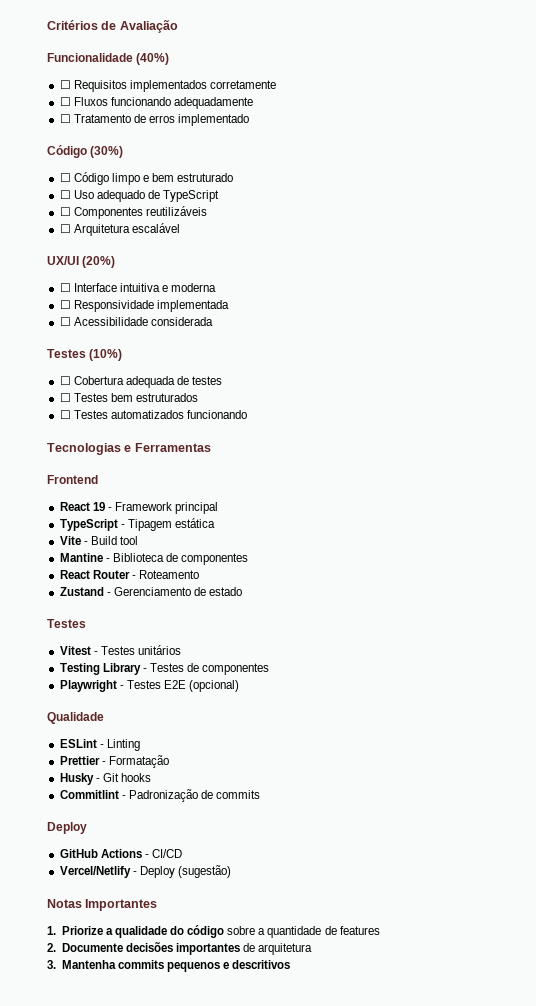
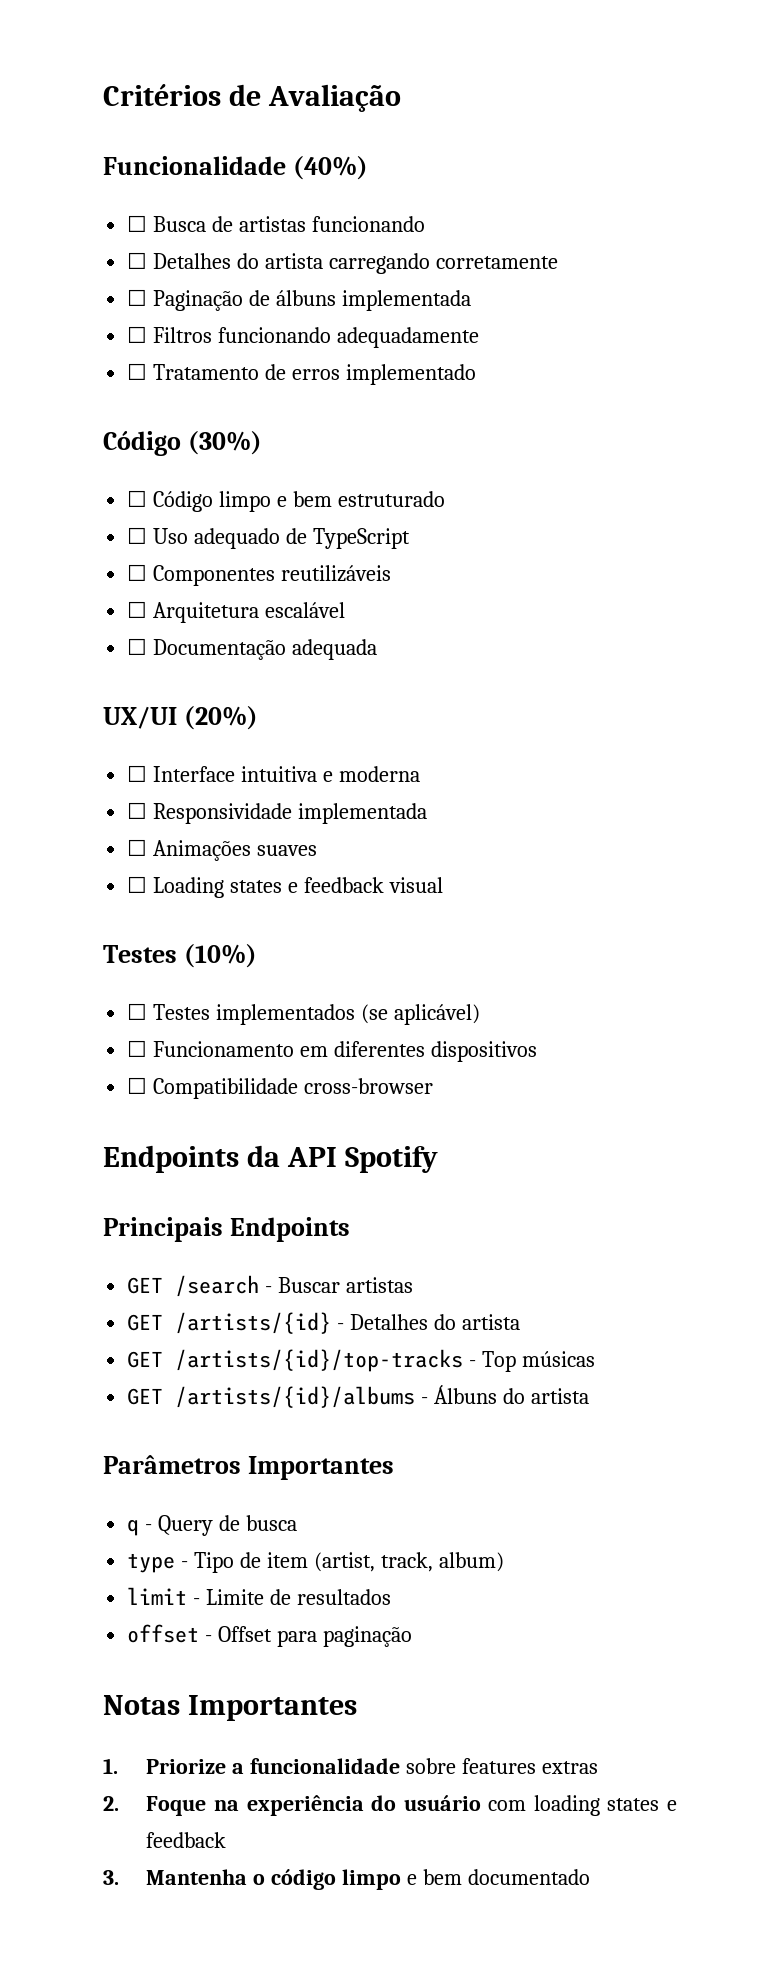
- ☐ Requisitos implementados corretamente
- ☐ Fluxos funcionando adequadamente
+ ☐ Busca de artistas funcionando
+ ☐ Detalhes do artista carregando corretamente
+ ☐ Paginação de álbuns implementada
+ ☐ Filtros funcionando adequadamente
+ ☐ Documentação adequada
- ☐ Acessibilidade considerada
+ ☐ Animações suaves
+ ☐ Loading states e feedback visual
  Testes (10%)
- ☐ Cobertura adequada de testes
- ☐ Testes bem estruturados
- ☐ Testes automatizados funcionando
- Tecnologias e Ferramentas
- Frontend
- React 19 - Framework principal
- TypeScript - Tipagem estática
- Vite - Build tool
- Mantine - Biblioteca de componentes
- React Router - Roteamento
- Zustand - Gerenciamento de estado
- Testes
- Vitest - Testes unitários
- Testing Library - Testes de componentes
- Playwright - Testes E2E (opcional)
- Qualidade
- ESLint - Linting
- Prettier - Formatação
- Husky - Git hooks
- Commitlint - Padronização de commits
- Deploy
- GitHub Actions - CI/CD
- Vercel/Netlify - Deploy (sugestão)
+ ☐ Testes implementados (se aplicável)
+ ☐ Funcionamento em diferentes dispositivos
+ ☐ Compatibilidade cross-browser
+ Endpoints da API Spotify
+ Principais Endpoints
+ GET /search - Buscar artistas
+ GET /artists/{id} - Detalhes do artista
+ GET /artists/{id}/top-tracks - Top músicas
+ GET /artists/{id}/albums - Álbuns do artista
+ Parâmetros Importantes
+ q - Query de busca
+ type - Tipo de item (artist, track, album)
+ limit - Limite de resultados
+ offset - Offset para paginação
- 1. Priorize a qualidade do código sobre a quantidade de features
+ 1. Priorize a funcionalidade sobre features extras
- 2. Documente decisões importantes de arquitetura
- 3. Mantenha commits pequenos e descritivos
+ 2. Foque na experiência do usuário com loading states e feedback
+ 3. Mantenha o código limpo e bem documentado

